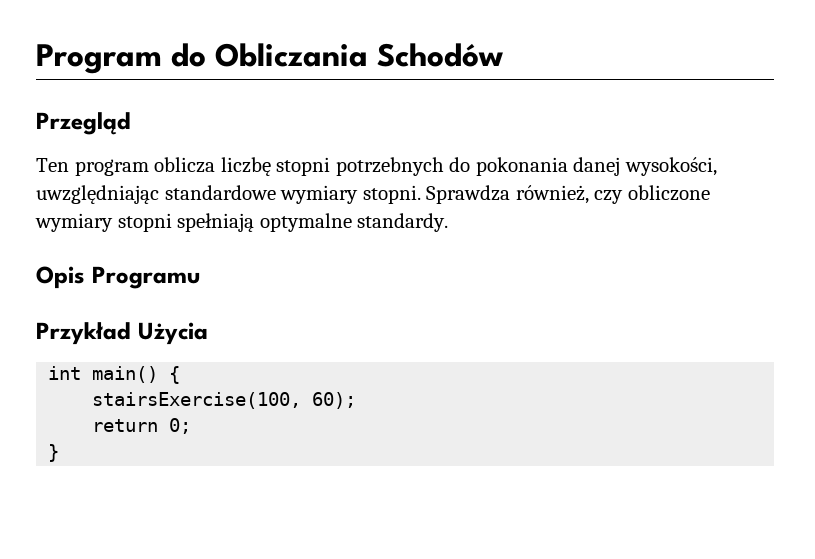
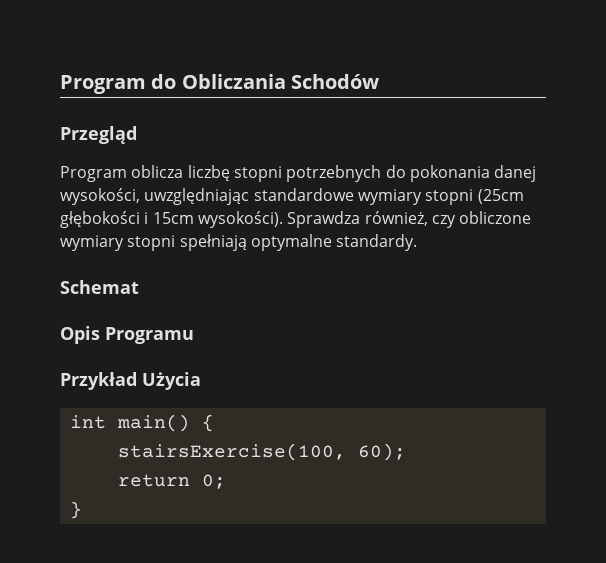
- Ten program oblicza liczbę stopni potrzebnych do pokonania danej wysokości, uwzględniając standardowe wymiary stopni.
+ Program oblicza liczbę stopni potrzebnych do pokonania danej wysokości, uwzględniając standardowe wymiary stopni (25cm głębokości i 15cm wysokości).
+ Schemat

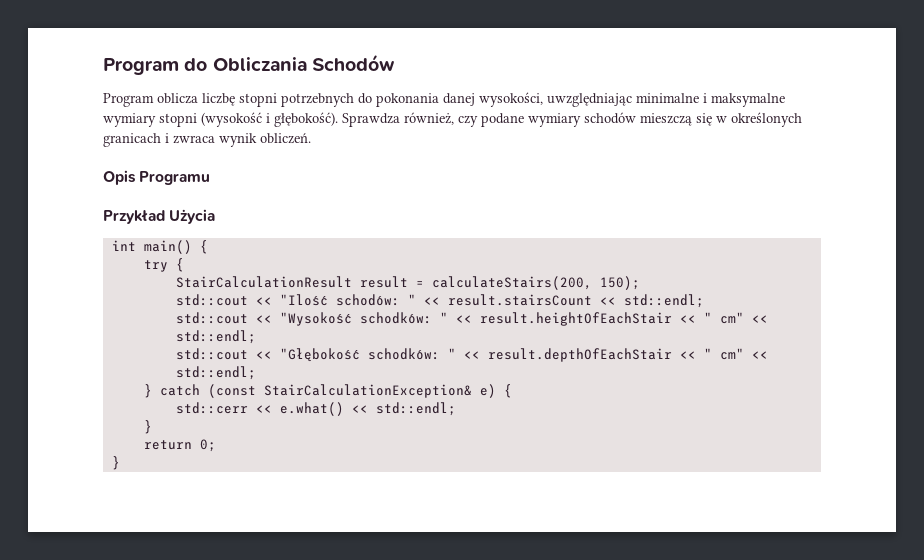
- Przegląd
- Program oblicza liczbę stopni potrzebnych do pokonania danej wysokości, uwzględniając standardowe wymiary stopni (25cm głębokości i 15cm wysokości). Sprawdza również, czy obliczone wymiary stopni spełniają optymalne standardy.
- Schemat
+ Program oblicza liczbę stopni potrzebnych do pokonania danej wysokości, uwzględniając minimalne i maksymalne wymiary stopni (wysokość i głębokość). Sprawdza również, czy podane wymiary schodów mieszczą się w określonych granicach i zwraca wynik obliczeń.
- stairsExercise(100, 60);
+ try {
+ StairCalculationResult result = calculateStairs(200, 150);
+ std::cout << "Ilość schodów: " << result.stairsCount << std::endl;
+ std::cout << "Wysokość schodków: " << result.heightOfEachStair << " cm" << std::endl;
+ std::cout << "Głębokość schodków: " << result.depthOfEachStair << " cm" << std::endl;
+ } catch (const StairCalculationException& e) {
+ std::cerr << e.what() << std::endl;
+ }

